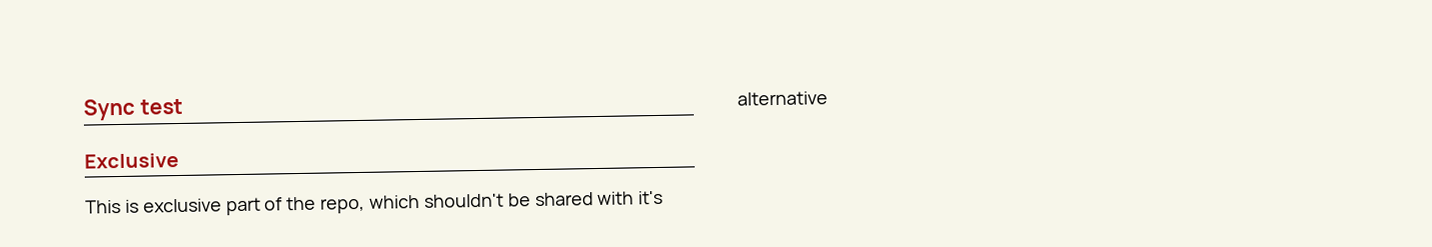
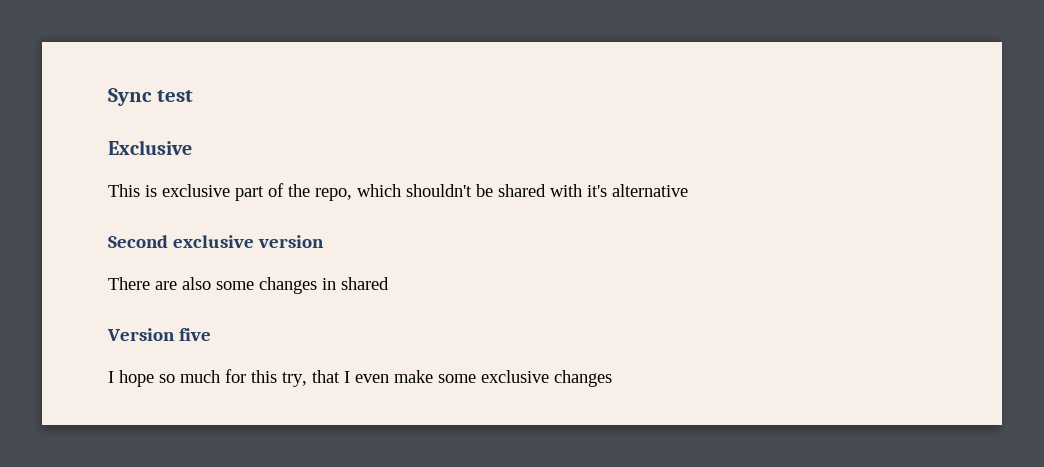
+ Second exclusive version
+ There are also some changes in shared
+ Version five
+ I hope so much for this try, that I even make some exclusive changes

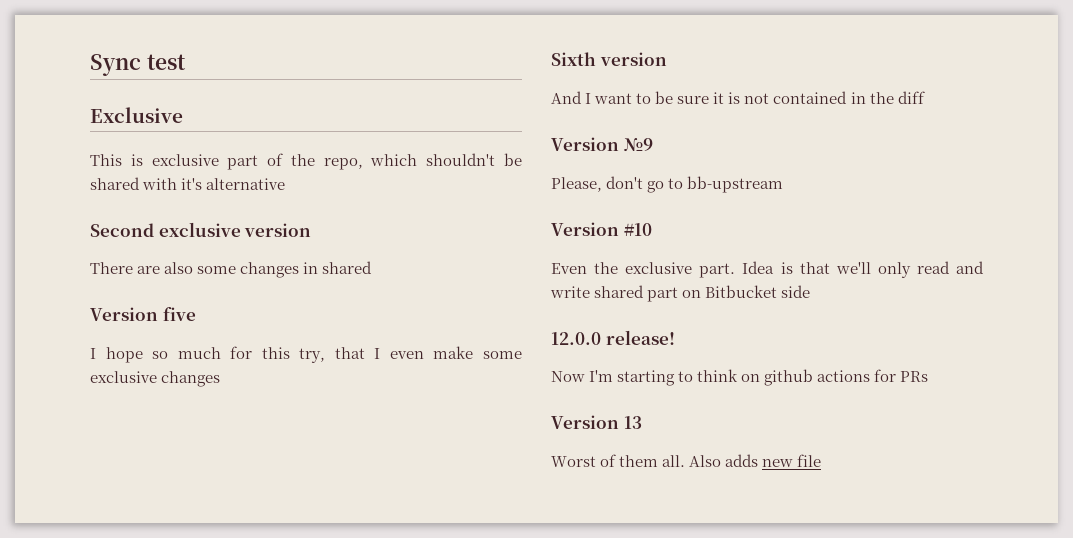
+ Sixth version
+ And I want to be sure it is not contained in the diff
+ Version №9
+ Please, don't go to bb-upstream
+ Version #10
+ Even the exclusive part. Idea is that we'll only read and write shared part on Bitbucket side
+ 12.0.0 release!
+ Now I'm starting to think on github actions for PRs
+ Version 13
+ Worst of them all. Also adds new file

